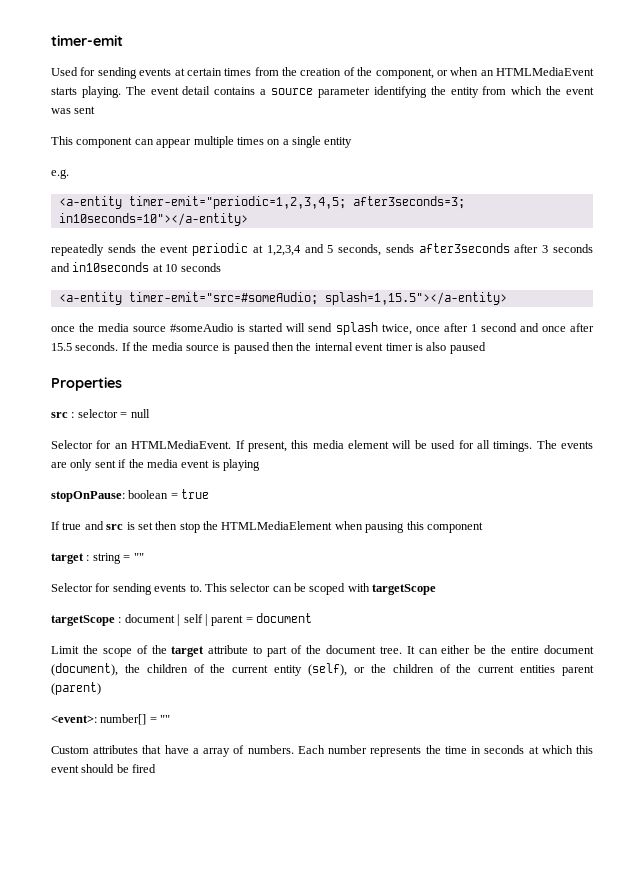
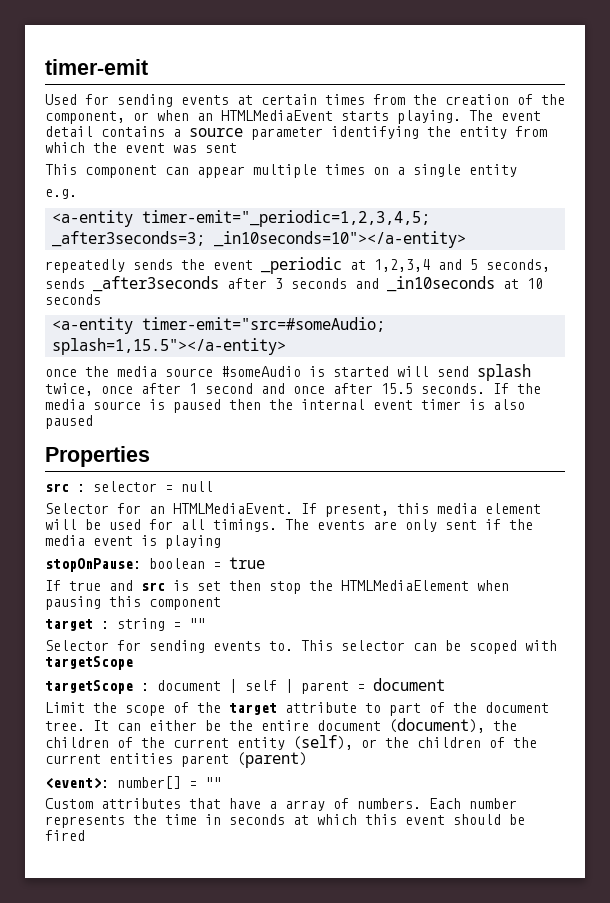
- <a-entity timer-emit="periodic=1,2,3,4,5; after3seconds=3; in10seconds=10"></a-entity>
+ <a-entity timer-emit="_periodic=1,2,3,4,5; _after3seconds=3; _in10seconds=10"></a-entity>
- repeatedly sends the event periodic at 1,2,3,4 and 5 seconds, sends after3seconds after 3 seconds and in10seconds at 10 seconds
+ repeatedly sends the event _periodic at 1,2,3,4 and 5 seconds, sends _after3seconds after 3 seconds and _in10seconds at 10 seconds

